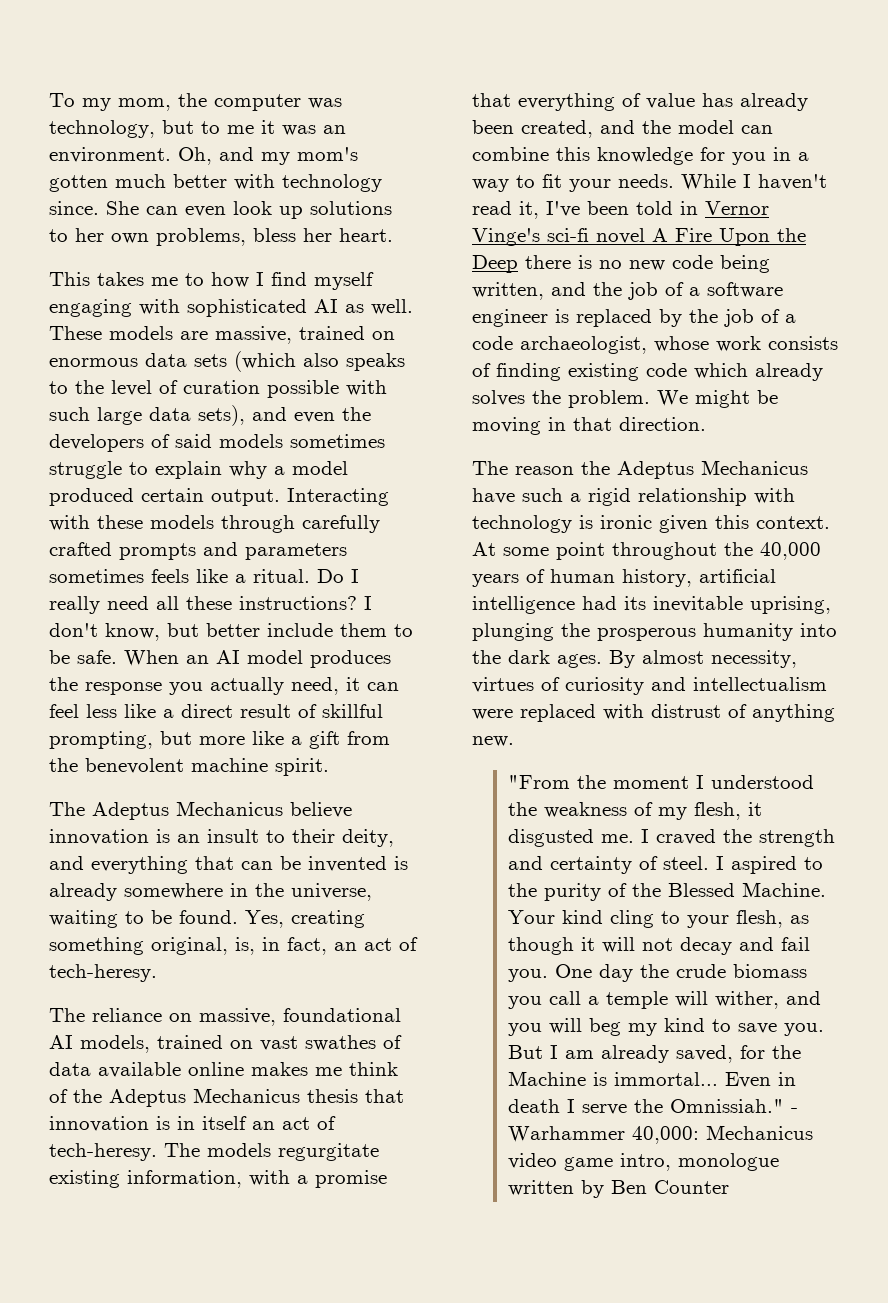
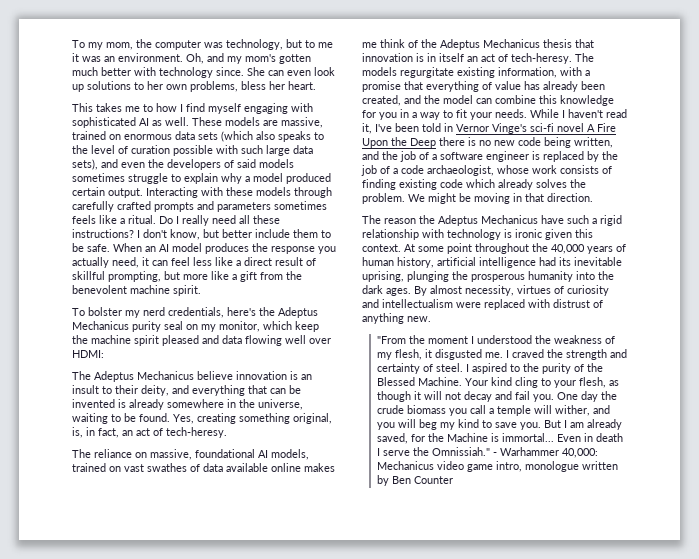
+ To bolster my nerd credentials, here's the Adeptus Mechanicus purity seal on my monitor, which keep the machine spirit pleased and data flowing well over HDMI:

